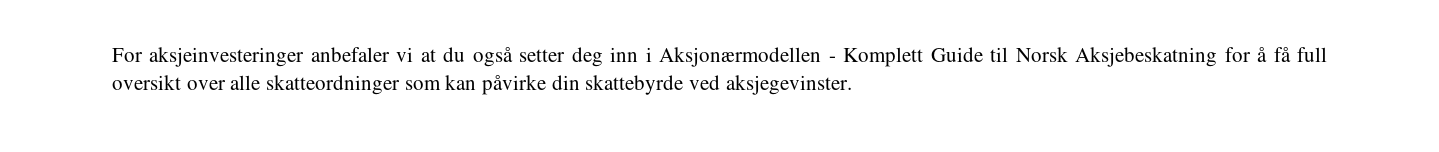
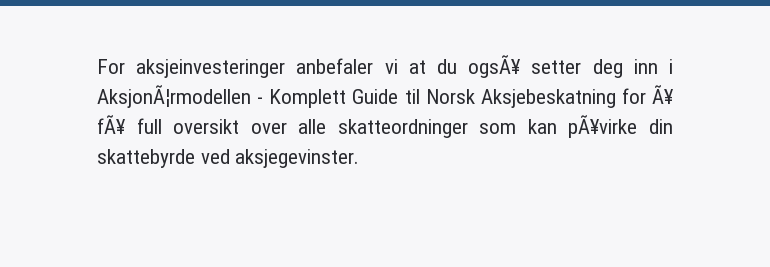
- For aksjeinvesteringer anbefaler vi at du også setter deg inn i Aksjonærmodellen - Komplett Guide til Norsk Aksjebeskatning for å få full oversikt over alle skatteordninger som kan påvirke din skattebyrde ved aksjegevinster.
+ For aksjeinvesteringer anbefaler vi at du ogsÃ¥ setter deg inn i AksjonÃ¦rmodellen - Komplett Guide til Norsk Aksjebeskatning for Ã¥ fÃ¥ full oversikt over alle skatteordninger som kan pÃ¥virke din skattebyrde ved aksjegevinster.

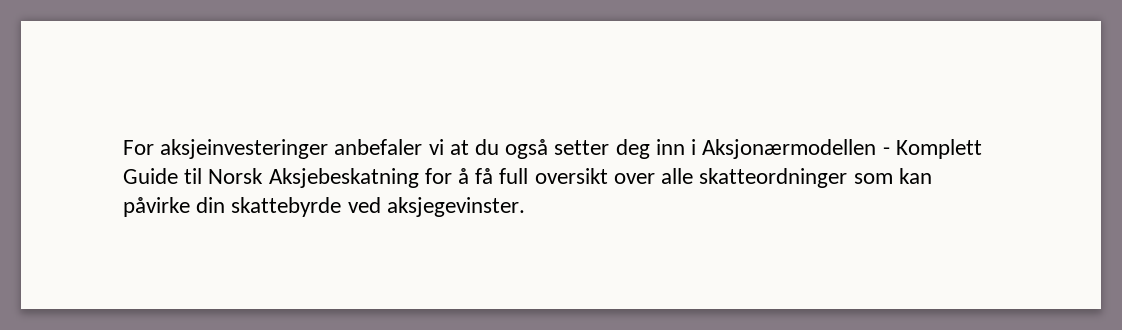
- For aksjeinvesteringer anbefaler vi at du ogsÃ¥ setter deg inn i AksjonÃ¦rmodellen - Komplett Guide til Norsk Aksjebeskatning for Ã¥ fÃ¥ full oversikt over alle skatteordninger som kan pÃ¥virke din skattebyrde ved aksjegevinster.
+ For aksjeinvesteringer anbefaler vi at du også setter deg inn i Aksjonærmodellen - Komplett Guide til Norsk Aksjebeskatning for å få full oversikt over alle skatteordninger som kan påvirke din skattebyrde ved aksjegevinster.

